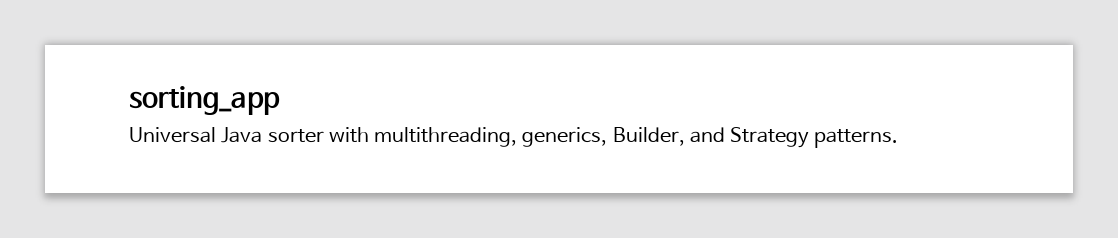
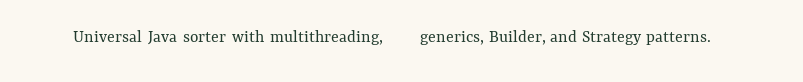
- sorting_app

